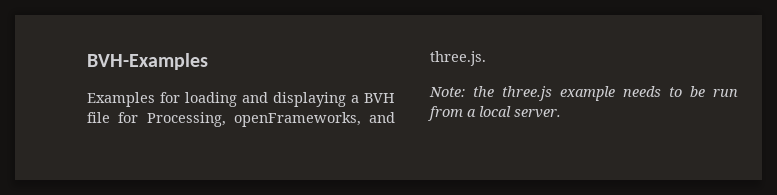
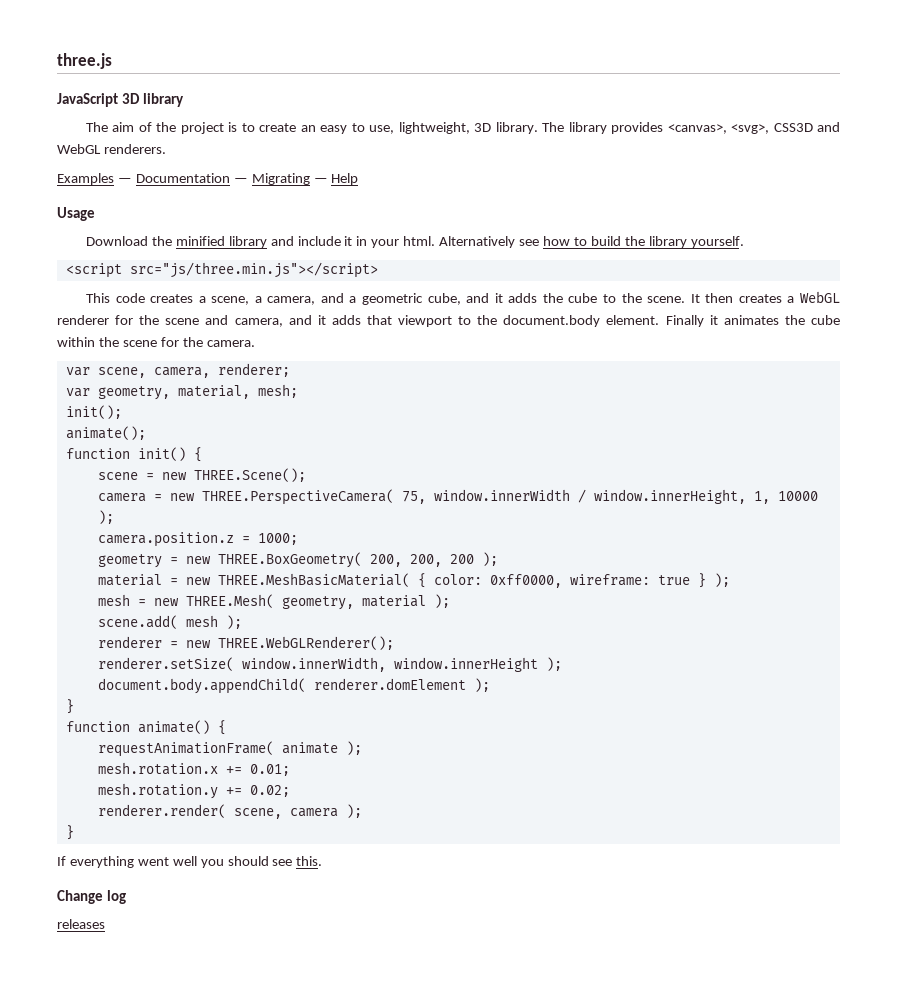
- BVH-Examples
- Examples for loading and displaying a BVH file for Processing, openFrameworks, and three.js.
- Note: the three.js example needs to be run from a local server.
+ three.js
+ JavaScript 3D library
+ The aim of the project is to create an easy to use, lightweight, 3D library. The library provides <canvas>, <svg>, CSS3D and WebGL renderers.
+ Examples — Documentation — Migrating — Help
+ Usage
+ Download the minified library and include it in your html. Alternatively see how to build the library yourself.
+ <script src="js/three.min.js"></script>
+ This code creates a scene, a camera, and a geometric cube, and it adds the cube to the scene. It then creates a WebGL renderer for the scene and camera, and it adds that viewport to the document.body element. Finally it animates the cube within the scene for the camera.
+ var scene, camera, renderer;
+ var geometry, material, mesh;
+ init();
+ animate();
+ function init() {
+ scene = new THREE.Scene();
+ camera = new THREE.PerspectiveCamera( 75, window.innerWidth / window.innerHeight, 1, 10000 );
+ camera.position.z = 1000;
+ geometry = new THREE.BoxGeometry( 200, 200, 200 );
+ material = new THREE.MeshBasicMaterial( { color: 0xff0000, wireframe: true } );
+ mesh = new THREE.Mesh( geometry, material );
+ scene.add( mesh );
+ renderer = new THREE.WebGLRenderer();
+ renderer.setSize( window.innerWidth, window.innerHeight );
+ document.body.appendChild( renderer.domElement );
+ }
+ function animate() {
+ requestAnimationFrame( animate );
+ mesh.rotation.x += 0.01;
+ mesh.rotation.y += 0.02;
+ renderer.render( scene, camera );
+ }
+ If everything went well you should see this.
+ Change log
+ releases

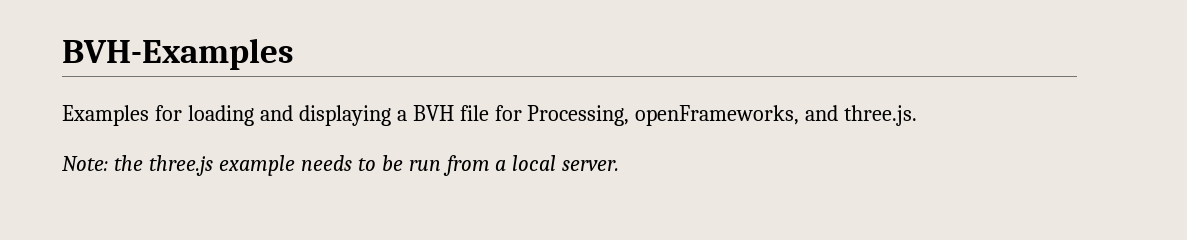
- three.js
- JavaScript 3D library
- The aim of the project is to create an easy to use, lightweight, 3D library. The library provides <canvas>, <svg>, CSS3D and WebGL renderers.
- Examples — Documentation — Migrating — Help
- Usage
- Download the minified library and include it in your html. Alternatively see how to build the library yourself.
- <script src="js/three.min.js"></script>
- This code creates a scene, a camera, and a geometric cube, and it adds the cube to the scene. It then creates a WebGL renderer for the scene and camera, and it adds that viewport to the document.body element. Finally it animates the cube within the scene for the camera.
- var scene, camera, renderer;
- var geometry, material, mesh;
- init();
- animate();
- function init() {
- scene = new THREE.Scene();
- camera = new THREE.PerspectiveCamera( 75, window.innerWidth / window.innerHeight, 1, 10000 );
- camera.position.z = 1000;
- geometry = new THREE.BoxGeometry( 200, 200, 200 );
- material = new THREE.MeshBasicMaterial( { color: 0xff0000, wireframe: true } );
- mesh = new THREE.Mesh( geometry, material );
- scene.add( mesh );
- renderer = new THREE.WebGLRenderer();
- renderer.setSize( window.innerWidth, window.innerHeight );
- document.body.appendChild( renderer.domElement );
- }
- function animate() {
- requestAnimationFrame( animate );
- mesh.rotation.x += 0.01;
- mesh.rotation.y += 0.02;
- renderer.render( scene, camera );
- }
- If everything went well you should see this.
- Change log
- releases
+ BVH-Examples
+ Examples for loading and displaying a BVH file for Processing, openFrameworks, and three.js.
+ Note: the three.js example needs to be run from a local server.

